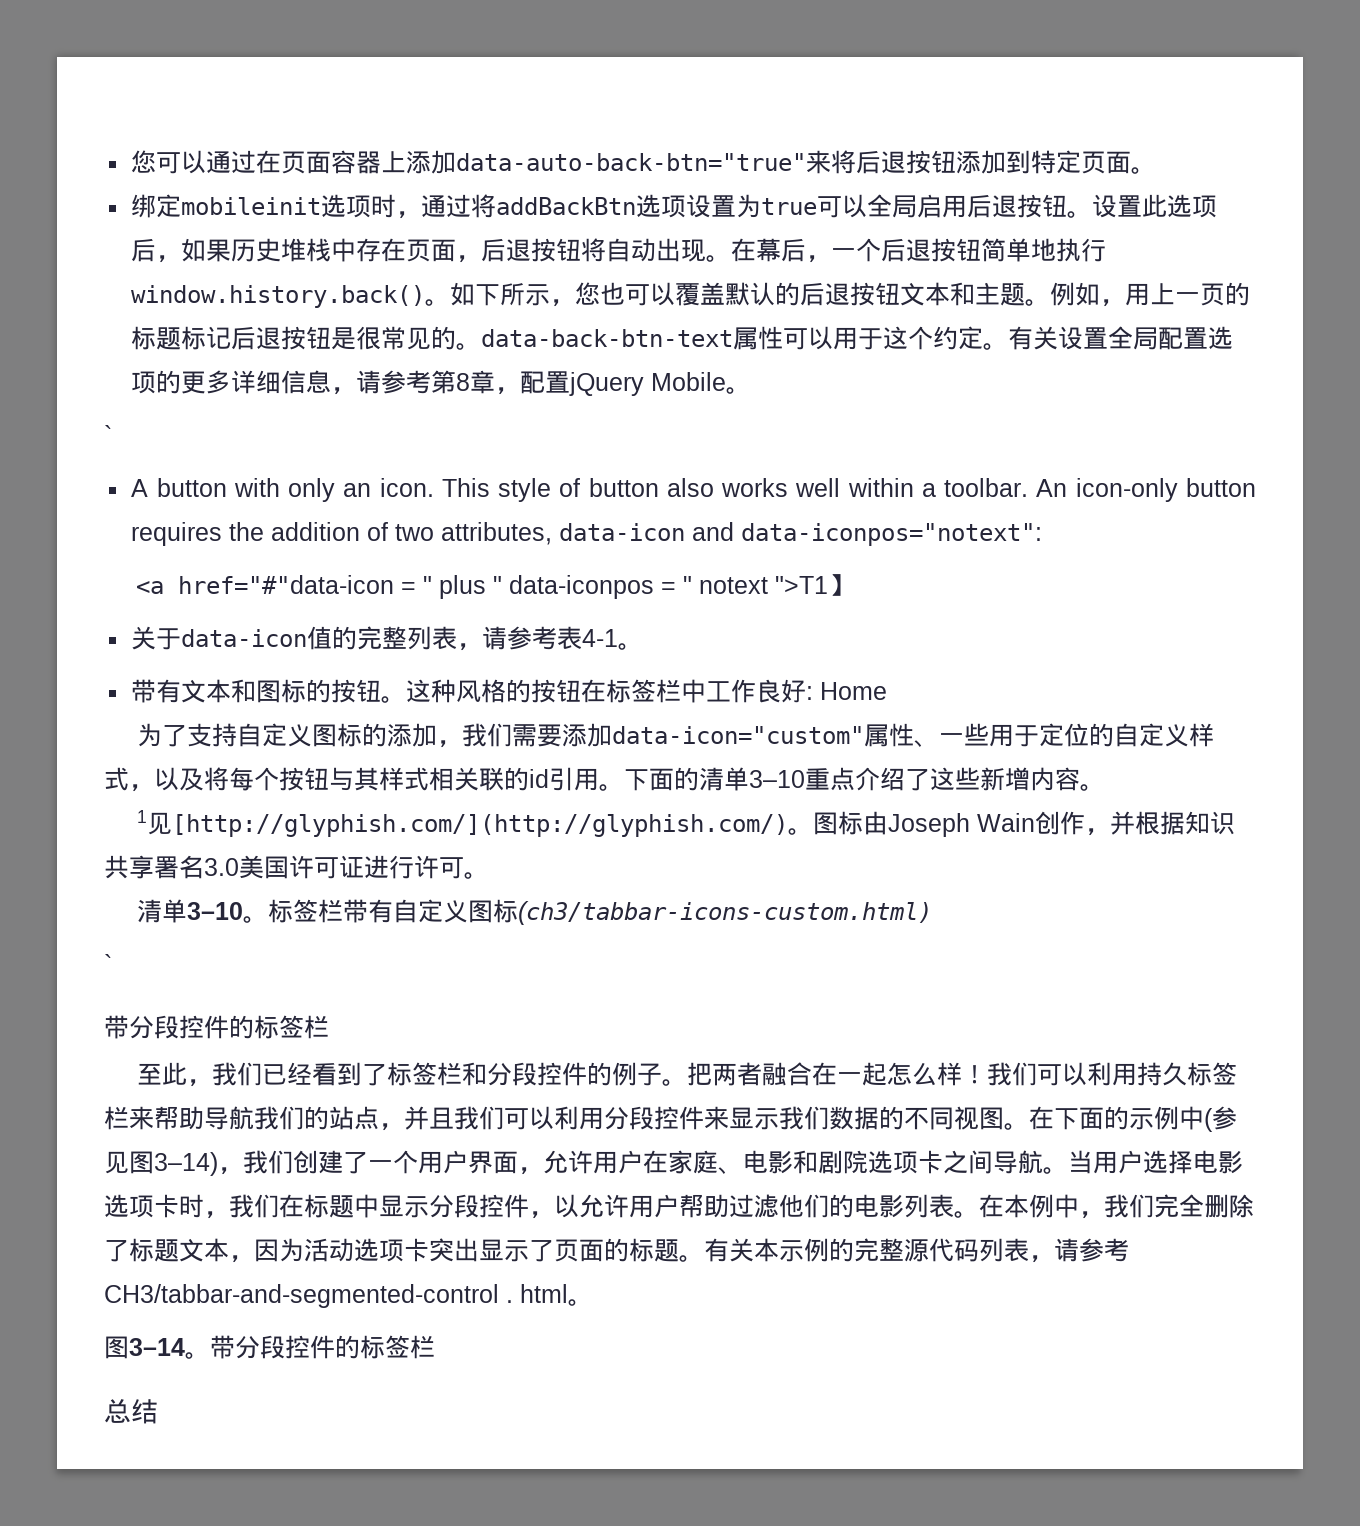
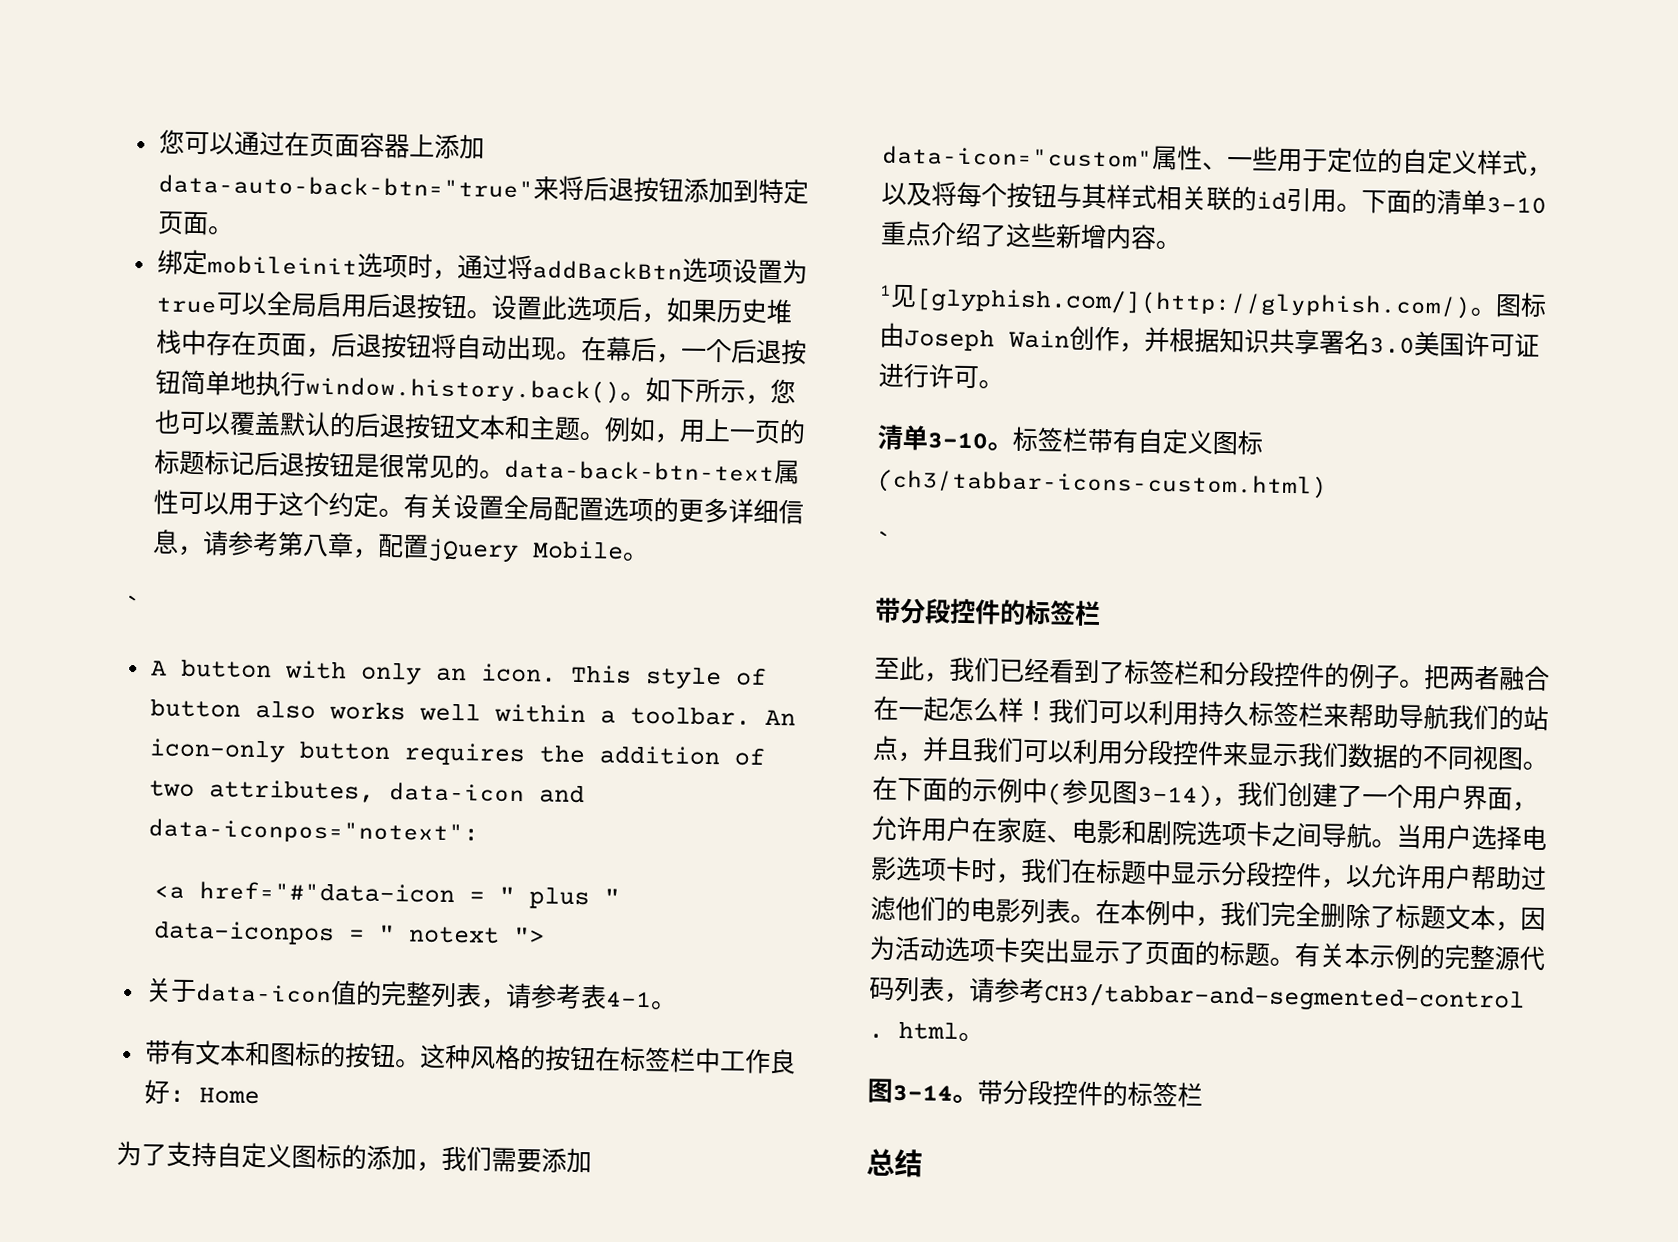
- 有关设置全局配置选项的更多详细信息，请参考第8章，配置jQuery Mobile。
+ 有关设置全局配置选项的更多详细信息，请参考第八章，配置jQuery Mobile。
- <a href="#"data-icon = " plus " data-iconpos = " notext ">T1】
+ <a href="#"data-icon = " plus " data-iconpos = " notext ">
- 1见[http://glyphish.com/](http://glyphish.com/)。
+ 1见[glyphish.com/](http://glyphish.com/)。

